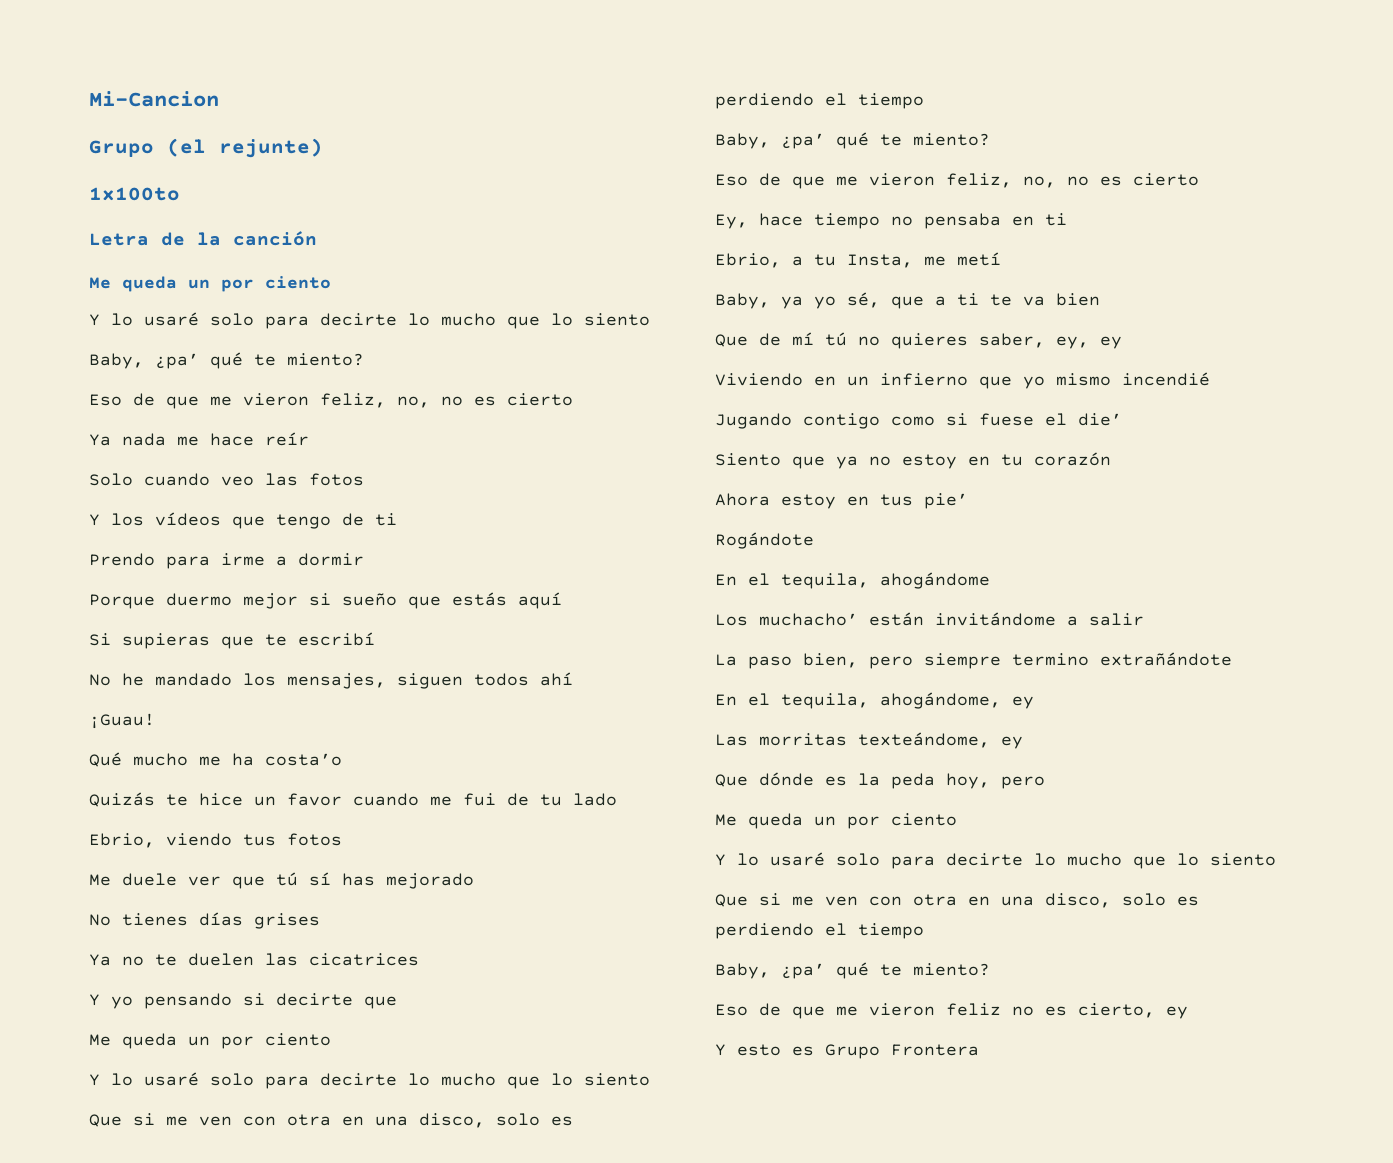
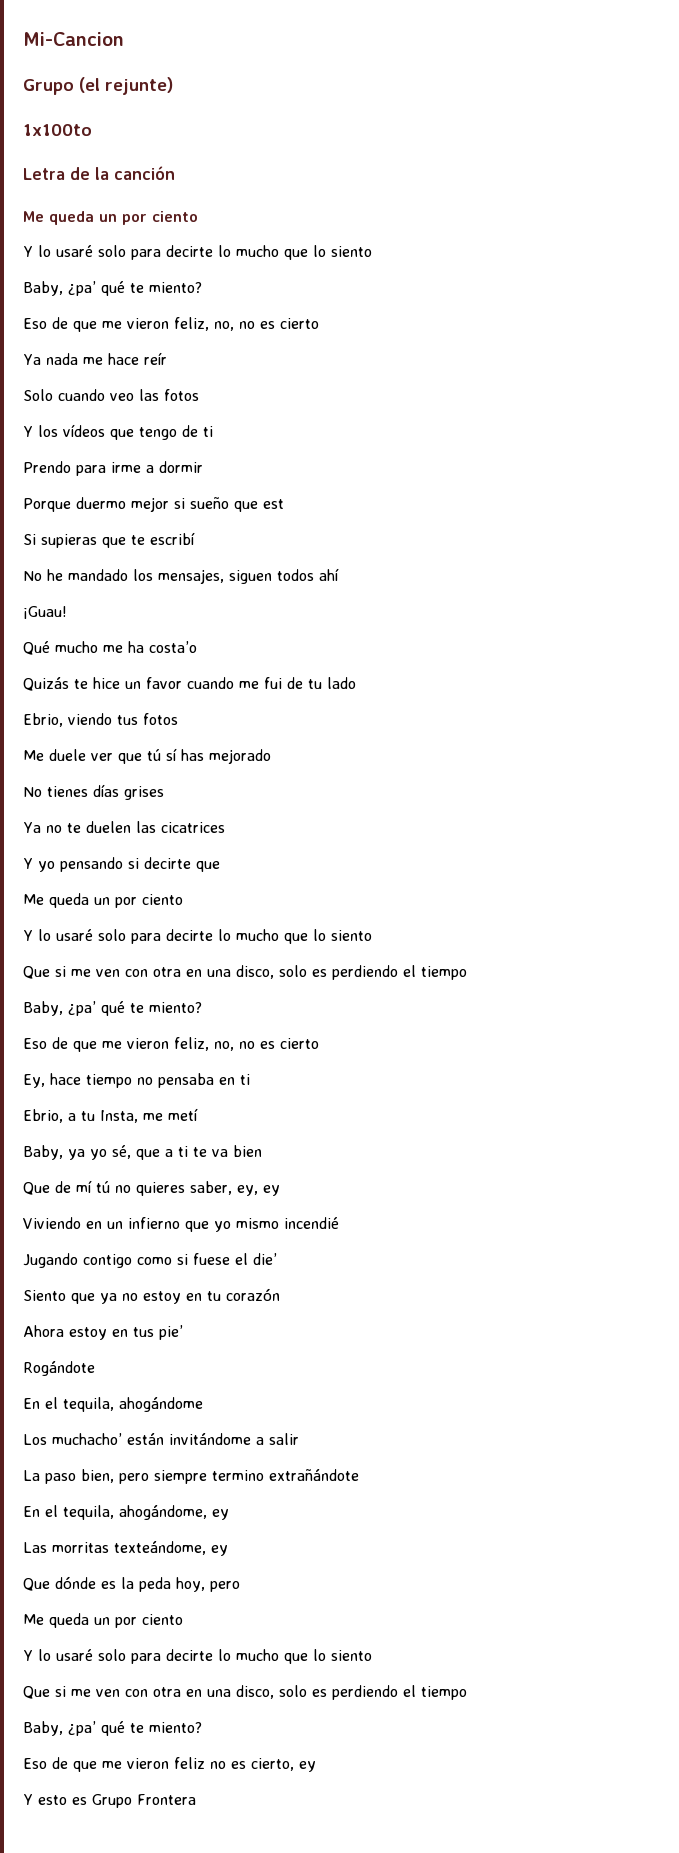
- Porque duermo mejor si sueño que estás aquí
+ Porque duermo mejor si sueño que est

